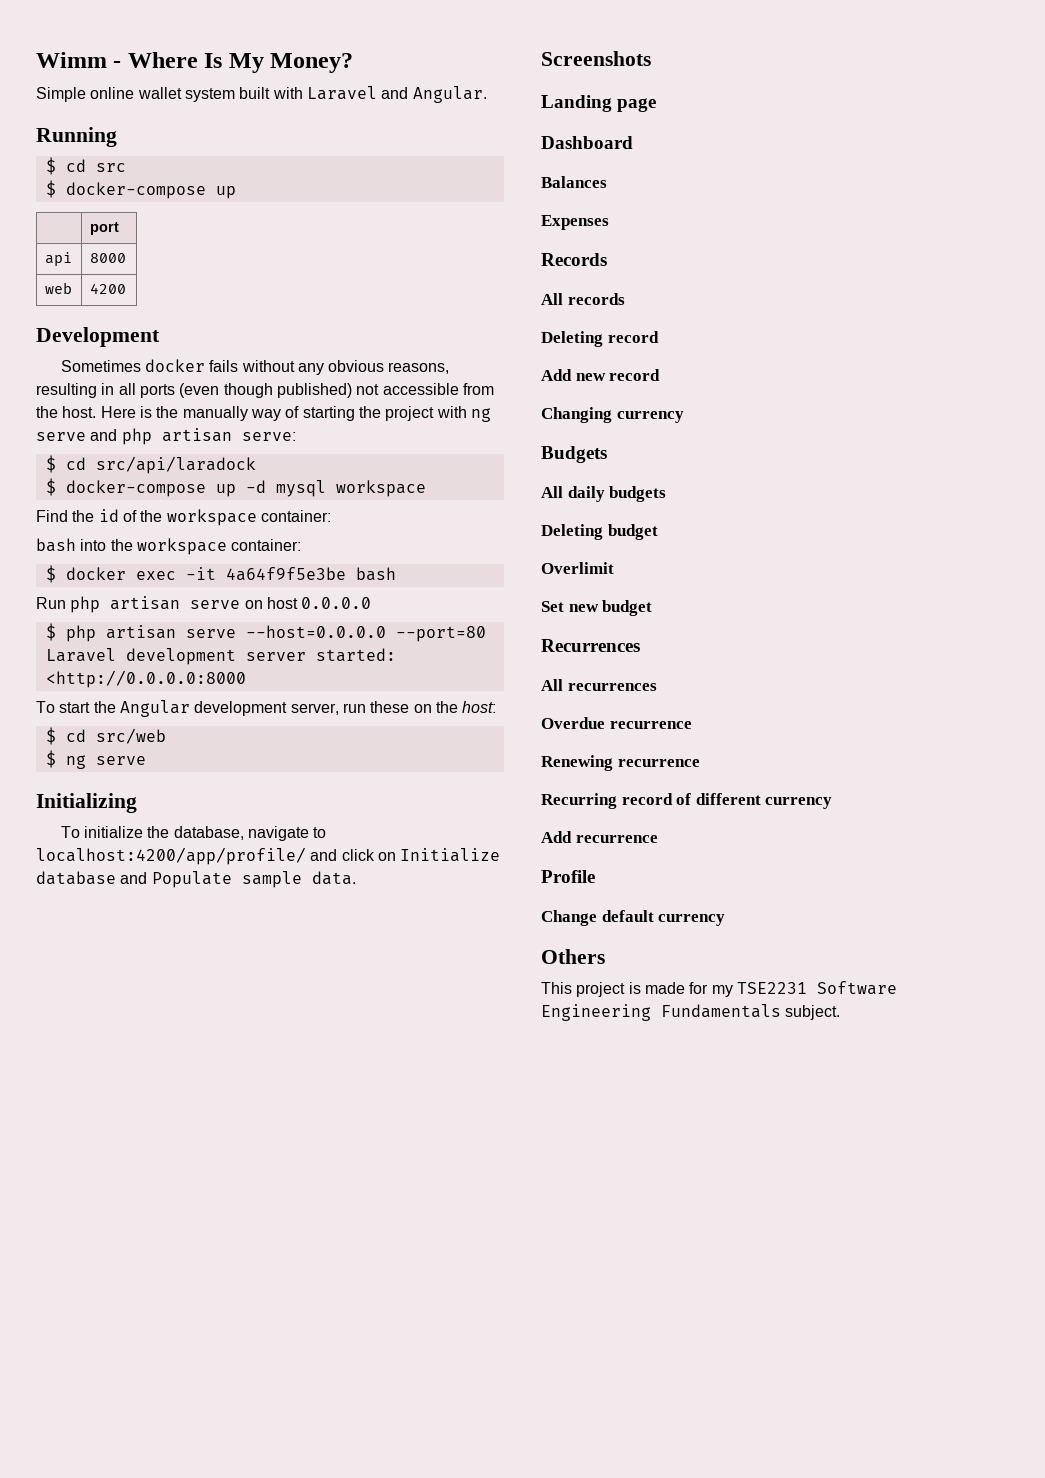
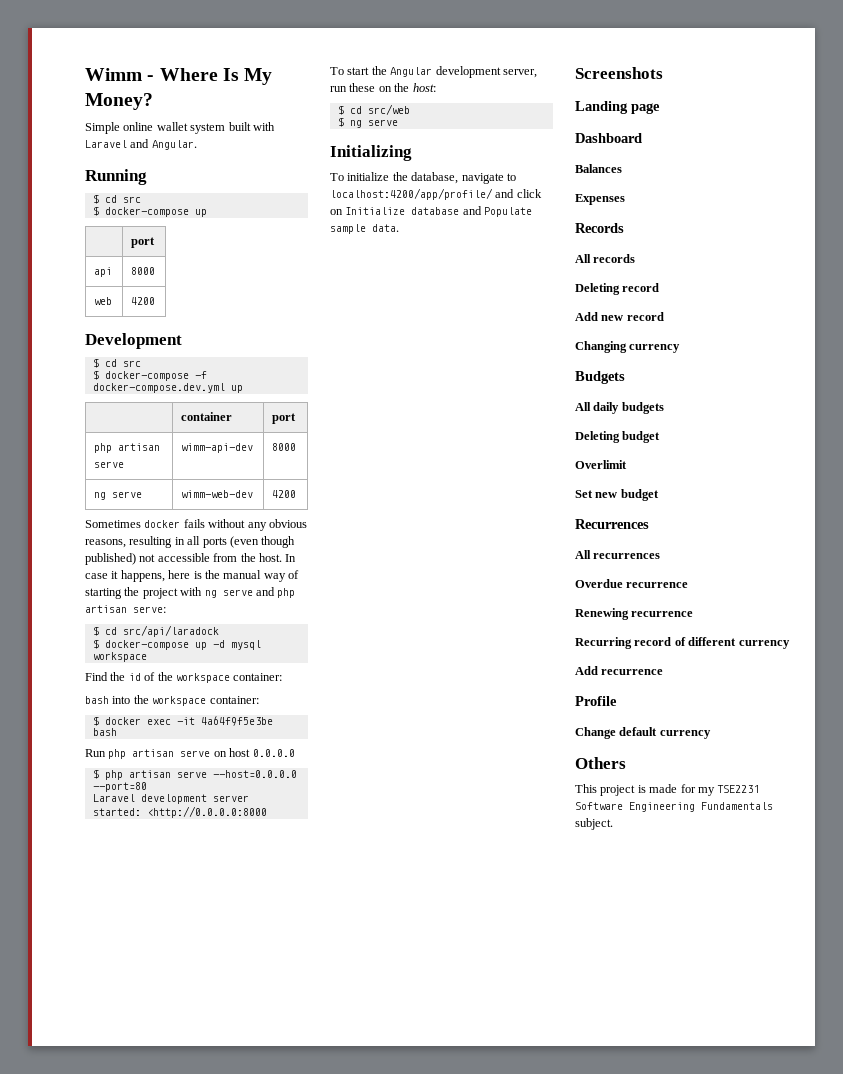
  Development
+ $ cd src
+ $ docker-compose -f docker-compose.dev.yml up
+ | container | port
+ php artisan serve | wimm-api-dev | 8000
+ ng serve | wimm-web-dev | 4200
- Here is the manually way of starting the project with ng serve and php artisan serve:
+ In case it happens, here is the manual way of starting the project with ng serve and php artisan serve:

